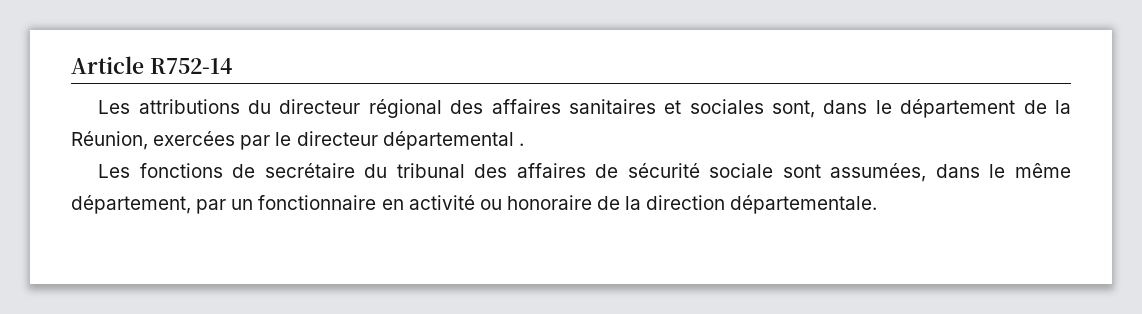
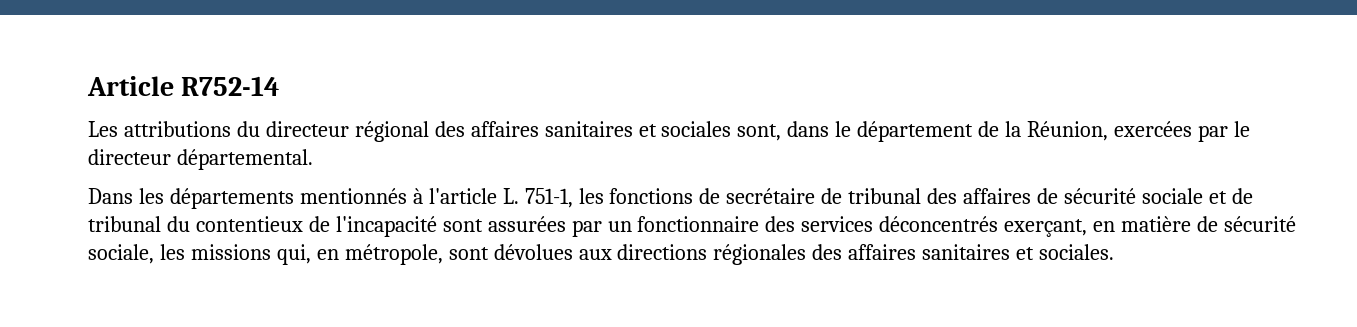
- Les attributions du directeur régional des affaires sanitaires et sociales sont, dans le département de la Réunion, exercées par le directeur départemental .
- Les fonctions de secrétaire du tribunal des affaires de sécurité sociale sont assumées, dans le même département, par un fonctionnaire en activité ou honoraire de la direction départementale.
+ Les attributions du directeur régional des affaires sanitaires et sociales sont, dans le département de la Réunion, exercées par le directeur départemental.
+ Dans les départements mentionnés à l'article L. 751-1, les fonctions de secrétaire de tribunal des affaires de sécurité sociale et de tribunal du contentieux de l'incapacité sont assurées par un fonctionnaire des services déconcentrés exerçant, en matière de sécurité sociale, les missions qui, en métropole, sont dévolues aux directions régionales des affaires sanitaires et sociales.

